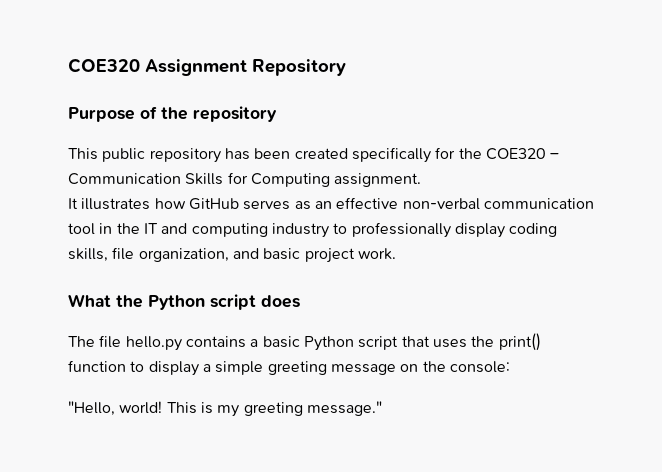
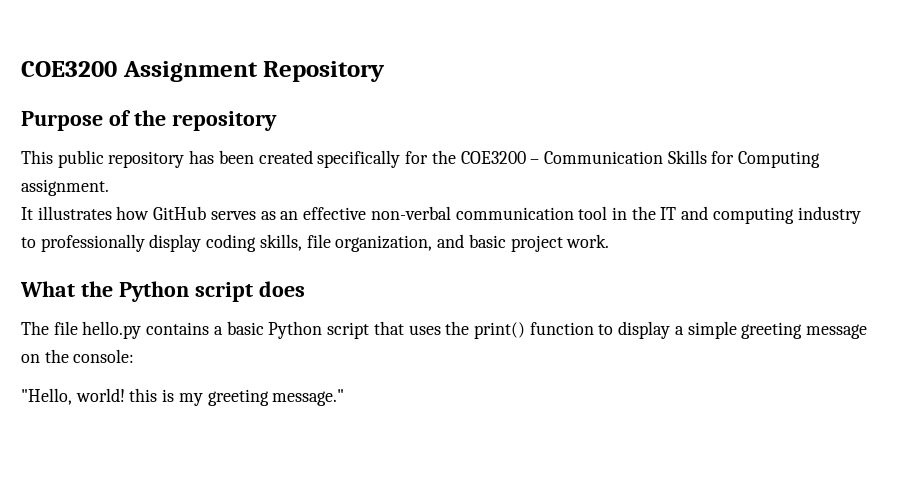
- COE320 Assignment Repository
+ COE3200 Assignment Repository
- This public repository has been created specifically for the COE320 – Communication Skills for Computing assignment.
+ This public repository has been created specifically for the COE3200 – Communication Skills for Computing assignment.
- "Hello, world! This is my greeting message."
+ "Hello, world! this is my greeting message."

